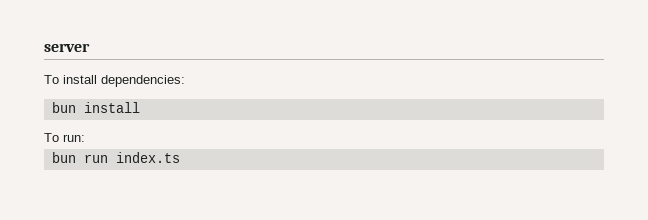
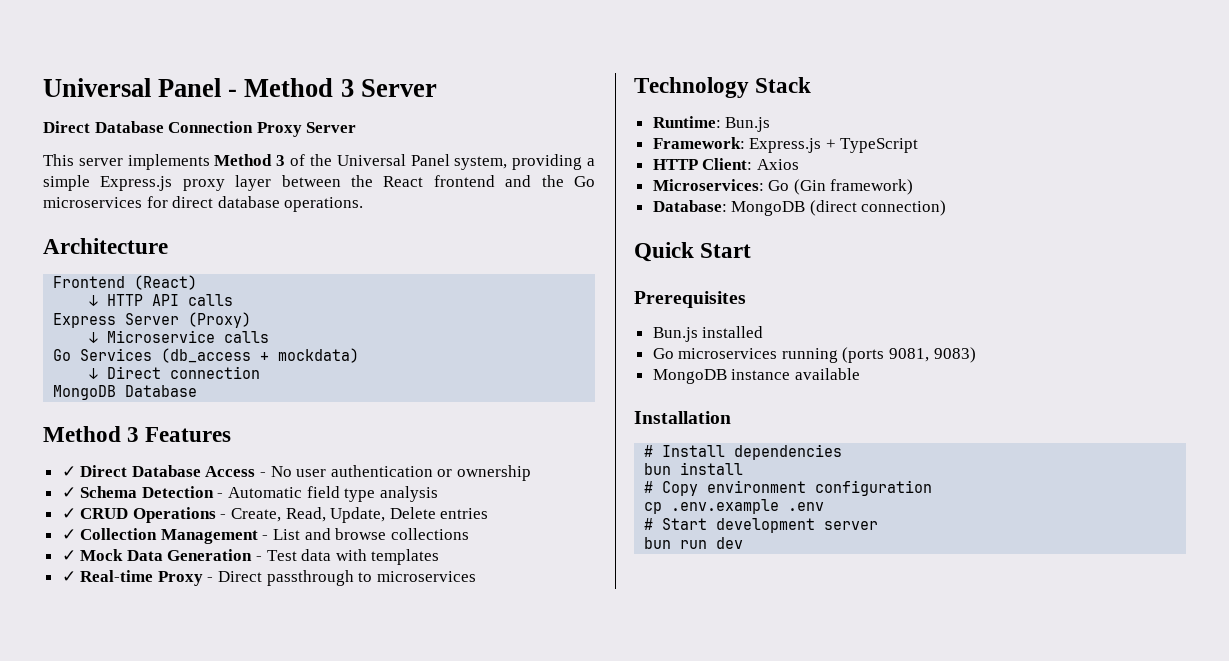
- server
- To install dependencies:
+ Universal Panel - Method 3 Server
+ Direct Database Connection Proxy Server
+ This server implements Method 3 of the Universal Panel system, providing a simple Express.js proxy layer between the React frontend and the Go microservices for direct database operations.
+ Architecture
+ Frontend (React)
+ ↓ HTTP API calls
+ Express Server (Proxy)
+ ↓ Microservice calls
+ Go Services (db_access + mockdata)
+ ↓ Direct connection
+ MongoDB Database
+ Method 3 Features
+ ✓ Direct Database Access - No user authentication or ownership
+ ✓ Schema Detection - Automatic field type analysis
+ ✓ CRUD Operations - Create, Read, Update, Delete entries
+ ✓ Collection Management - List and browse collections
+ ✓ Mock Data Generation - Test data with templates
+ ✓ Real-time Proxy - Direct passthrough to microservices
+ Technology Stack
+ Runtime: Bun.js
+ Framework: Express.js + TypeScript
+ HTTP Client: Axios
+ Microservices: Go (Gin framework)
+ Database: MongoDB (direct connection)
+ Quick Start
+ Prerequisites
+ Bun.js installed
+ Go microservices running (ports 9081, 9083)
+ MongoDB instance available
+ Installation
+ # Install dependencies
  bun install
- To run:
+ # Copy environment configuration
+ cp .env.example .env
+ # Start development server
- bun run index.ts
+ bun run dev

